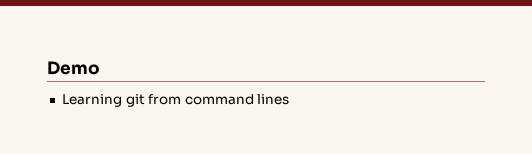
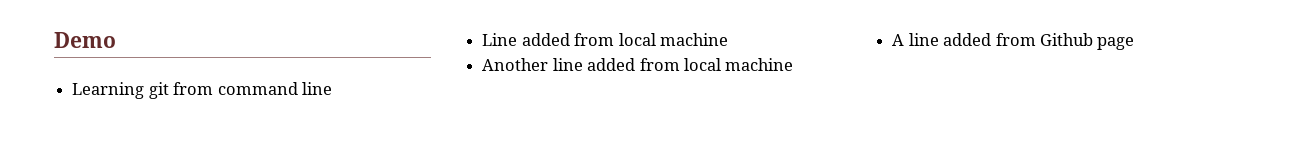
- Learning git from command lines
+ Learning git from command line
+ Line added from local machine
+ Another line added from local machine
+ A line added from Github page

